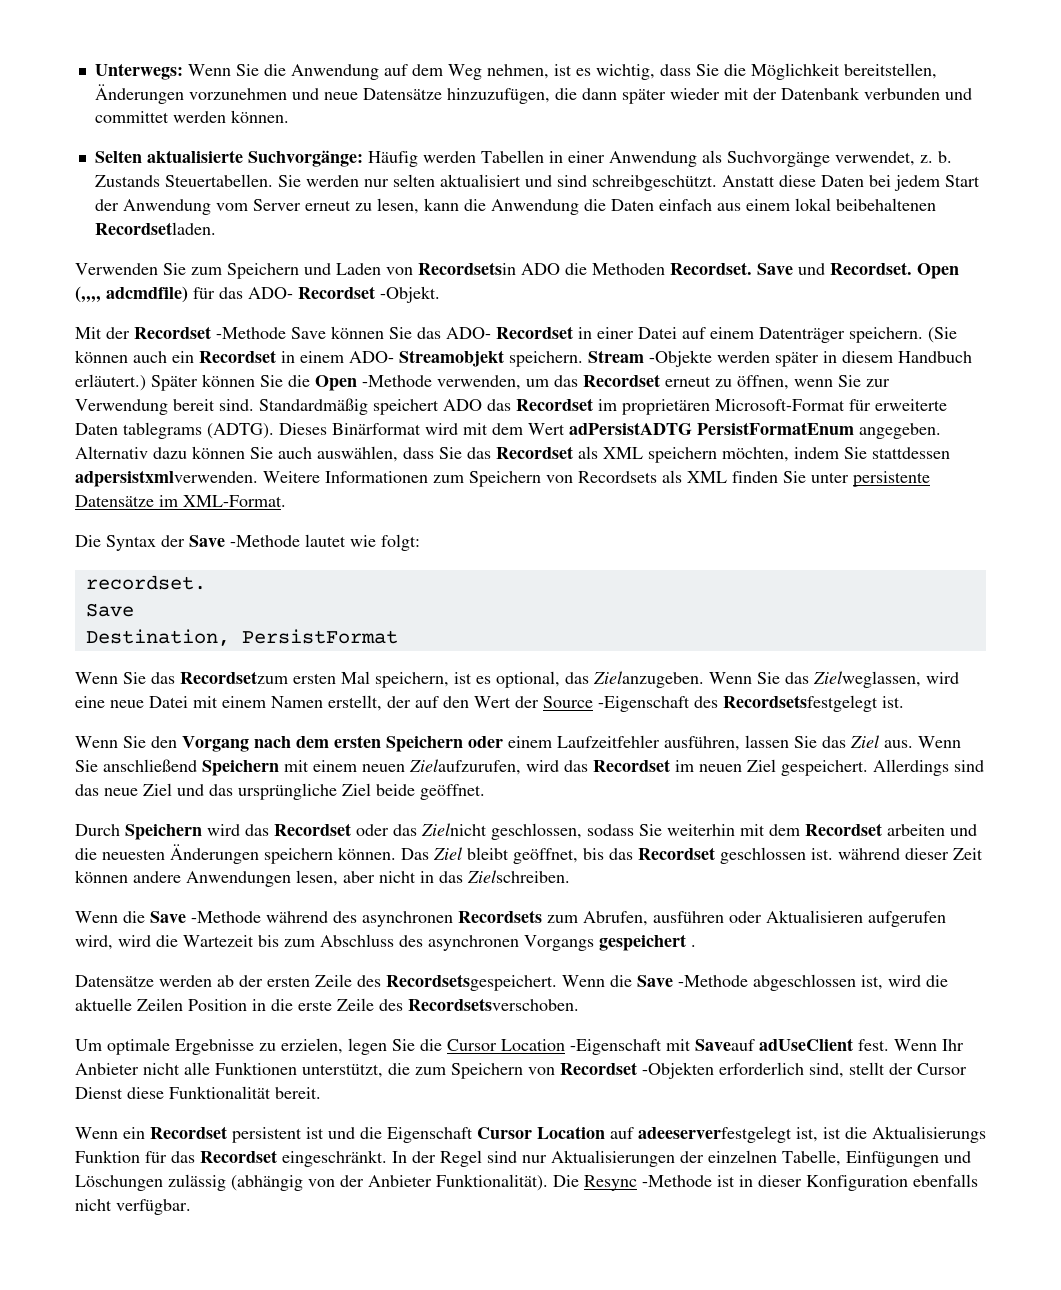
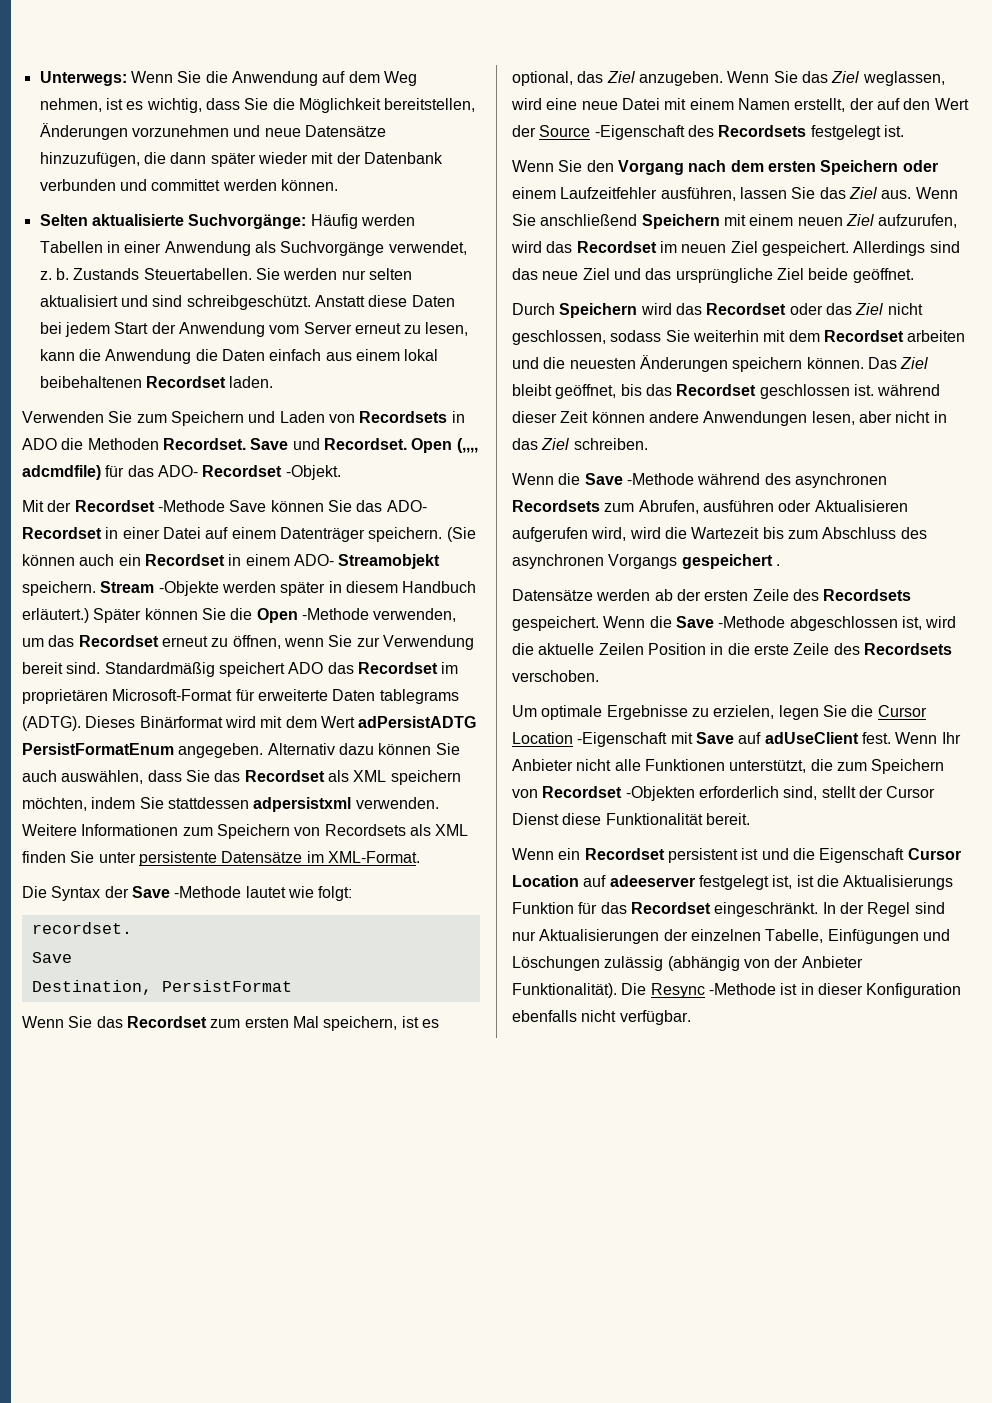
- Anstatt diese Daten bei jedem Start der Anwendung vom Server erneut zu lesen, kann die Anwendung die Daten einfach aus einem lokal beibehaltenen Recordsetladen.
+ Anstatt diese Daten bei jedem Start der Anwendung vom Server erneut zu lesen, kann die Anwendung die Daten einfach aus einem lokal beibehaltenen Recordset laden.
- Verwenden Sie zum Speichern und Laden von Recordsetsin ADO die Methoden Recordset.
+ Verwenden Sie zum Speichern und Laden von Recordsets in ADO die Methoden Recordset.
- Alternativ dazu können Sie auch auswählen, dass Sie das Recordset als XML speichern möchten, indem Sie stattdessen adpersistxmlverwenden.
+ Alternativ dazu können Sie auch auswählen, dass Sie das Recordset als XML speichern möchten, indem Sie stattdessen adpersistxml verwenden.
- Wenn Sie das Recordsetzum ersten Mal speichern, ist es optional, das Zielanzugeben. Wenn Sie das Zielweglassen, wird eine neue Datei mit einem Namen erstellt, der auf den Wert der Source -Eigenschaft des Recordsetsfestgelegt ist.
+ Wenn Sie das Recordset zum ersten Mal speichern, ist es optional, das Ziel anzugeben. Wenn Sie das Ziel weglassen, wird eine neue Datei mit einem Namen erstellt, der auf den Wert der Source -Eigenschaft des Recordsets festgelegt ist.
- Wenn Sie anschließend Speichern mit einem neuen Zielaufzurufen, wird das Recordset im neuen Ziel gespeichert.
+ Wenn Sie anschließend Speichern mit einem neuen Ziel aufzurufen, wird das Recordset im neuen Ziel gespeichert.
- Durch Speichern wird das Recordset oder das Zielnicht geschlossen, sodass Sie weiterhin mit dem Recordset arbeiten und die neuesten Änderungen speichern können.
+ Durch Speichern wird das Recordset oder das Ziel nicht geschlossen, sodass Sie weiterhin mit dem Recordset arbeiten und die neuesten Änderungen speichern können.
- Das Ziel bleibt geöffnet, bis das Recordset geschlossen ist. während dieser Zeit können andere Anwendungen lesen, aber nicht in das Zielschreiben.
+ Das Ziel bleibt geöffnet, bis das Recordset geschlossen ist. während dieser Zeit können andere Anwendungen lesen, aber nicht in das Ziel schreiben.
- Datensätze werden ab der ersten Zeile des Recordsetsgespeichert.
+ Datensätze werden ab der ersten Zeile des Recordsets gespeichert.
- Wenn die Save -Methode abgeschlossen ist, wird die aktuelle Zeilen Position in die erste Zeile des Recordsetsverschoben.
+ Wenn die Save -Methode abgeschlossen ist, wird die aktuelle Zeilen Position in die erste Zeile des Recordsets verschoben.
- Um optimale Ergebnisse zu erzielen, legen Sie die Cursor Location -Eigenschaft mit Saveauf adUseClient fest.
+ Um optimale Ergebnisse zu erzielen, legen Sie die Cursor Location -Eigenschaft mit Save auf adUseClient fest.
- Wenn ein Recordset persistent ist und die Eigenschaft Cursor Location auf adeeserverfestgelegt ist, ist die Aktualisierungs Funktion für das Recordset eingeschränkt.
+ Wenn ein Recordset persistent ist und die Eigenschaft Cursor Location auf adeeserver festgelegt ist, ist die Aktualisierungs Funktion für das Recordset eingeschränkt.

